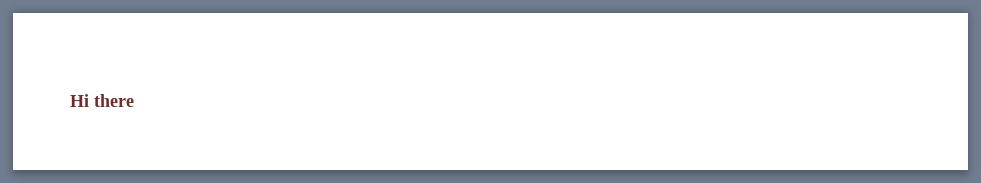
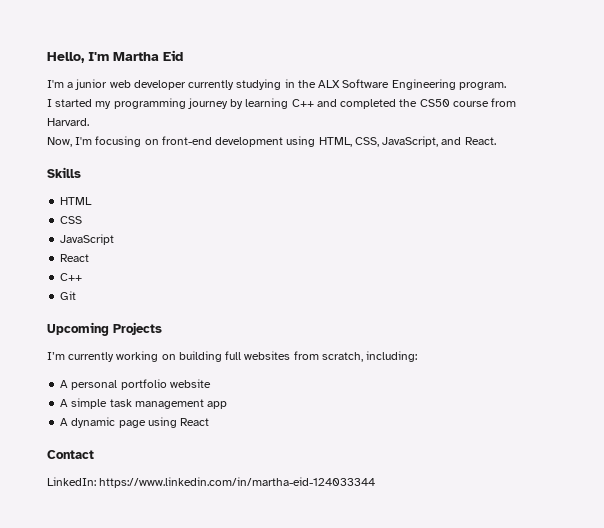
- Hi there
+ Hello, I'm Martha Eid
+ I'm a junior web developer currently studying in the ALX Software Engineering program.
+ I started my programming journey by learning C++ and completed the CS50 course from Harvard.
+ Now, I'm focusing on front-end development using HTML, CSS, JavaScript, and React.
+ Skills
+ HTML
+ CSS
+ JavaScript
+ React
+ C++
+ Git
+ Upcoming Projects
+ I’m currently working on building full websites from scratch, including:
+ A personal portfolio website
+ A simple task management app
+ A dynamic page using React
+ Contact
+ LinkedIn: https://www.linkedin.com/in/martha-eid-124033344

